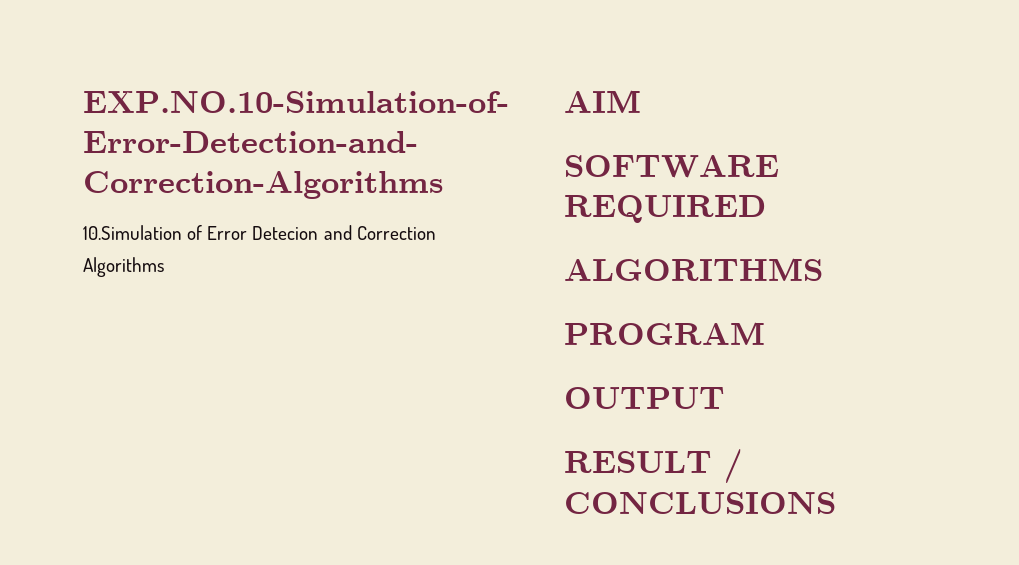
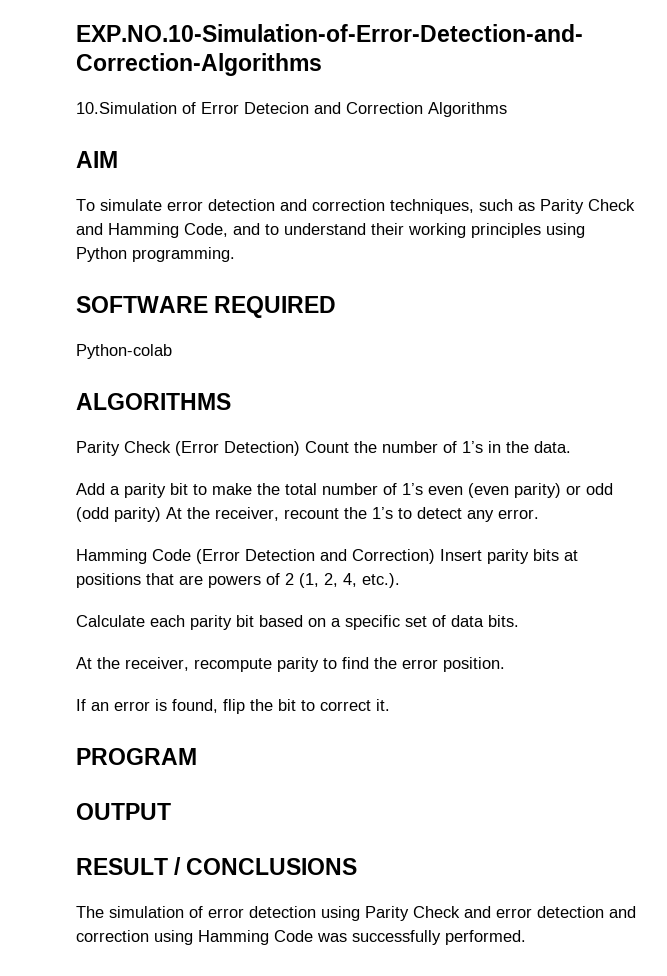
+ To simulate error detection and correction techniques, such as Parity Check and Hamming Code, and to understand their working principles using Python programming.
+ Python-colab
+ Parity Check (Error Detection) Count the number of 1’s in the data.
+ Add a parity bit to make the total number of 1’s even (even parity) or odd (odd parity) At the receiver, recount the 1’s to detect any error.
+ Hamming Code (Error Detection and Correction) Insert parity bits at positions that are powers of 2 (1, 2, 4, etc.).
+ Calculate each parity bit based on a specific set of data bits.
+ At the receiver, recompute parity to find the error position.
+ If an error is found, flip the bit to correct it.
+ The simulation of error detection using Parity Check and error detection and correction using Hamming Code was successfully performed.

